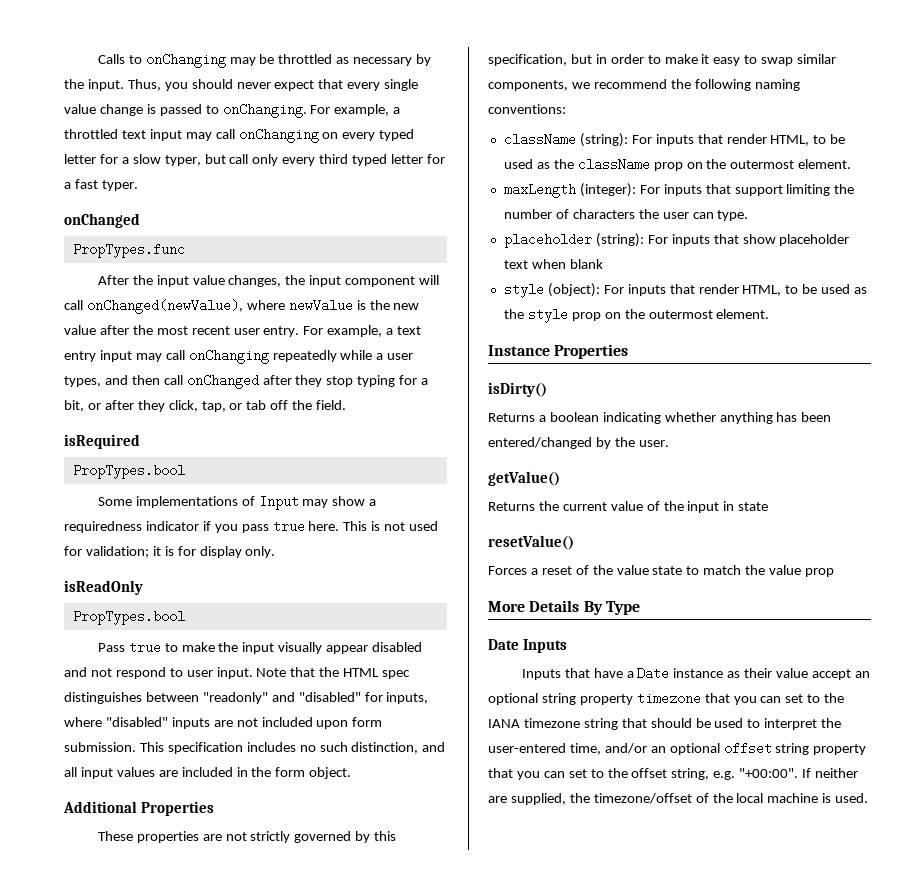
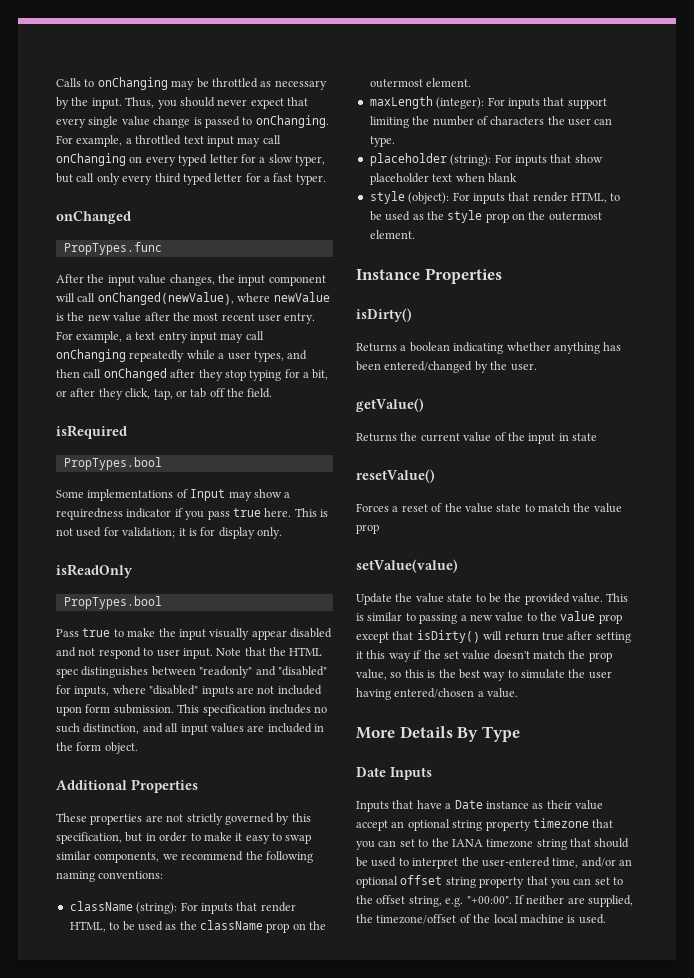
+ setValue(value)
+ Update the value state to be the provided value. This is similar to passing a new value to the value prop except that isDirty() will return true after setting it this way if the set value doesn't match the prop value, so this is the best way to simulate the user having entered/chosen a value.

